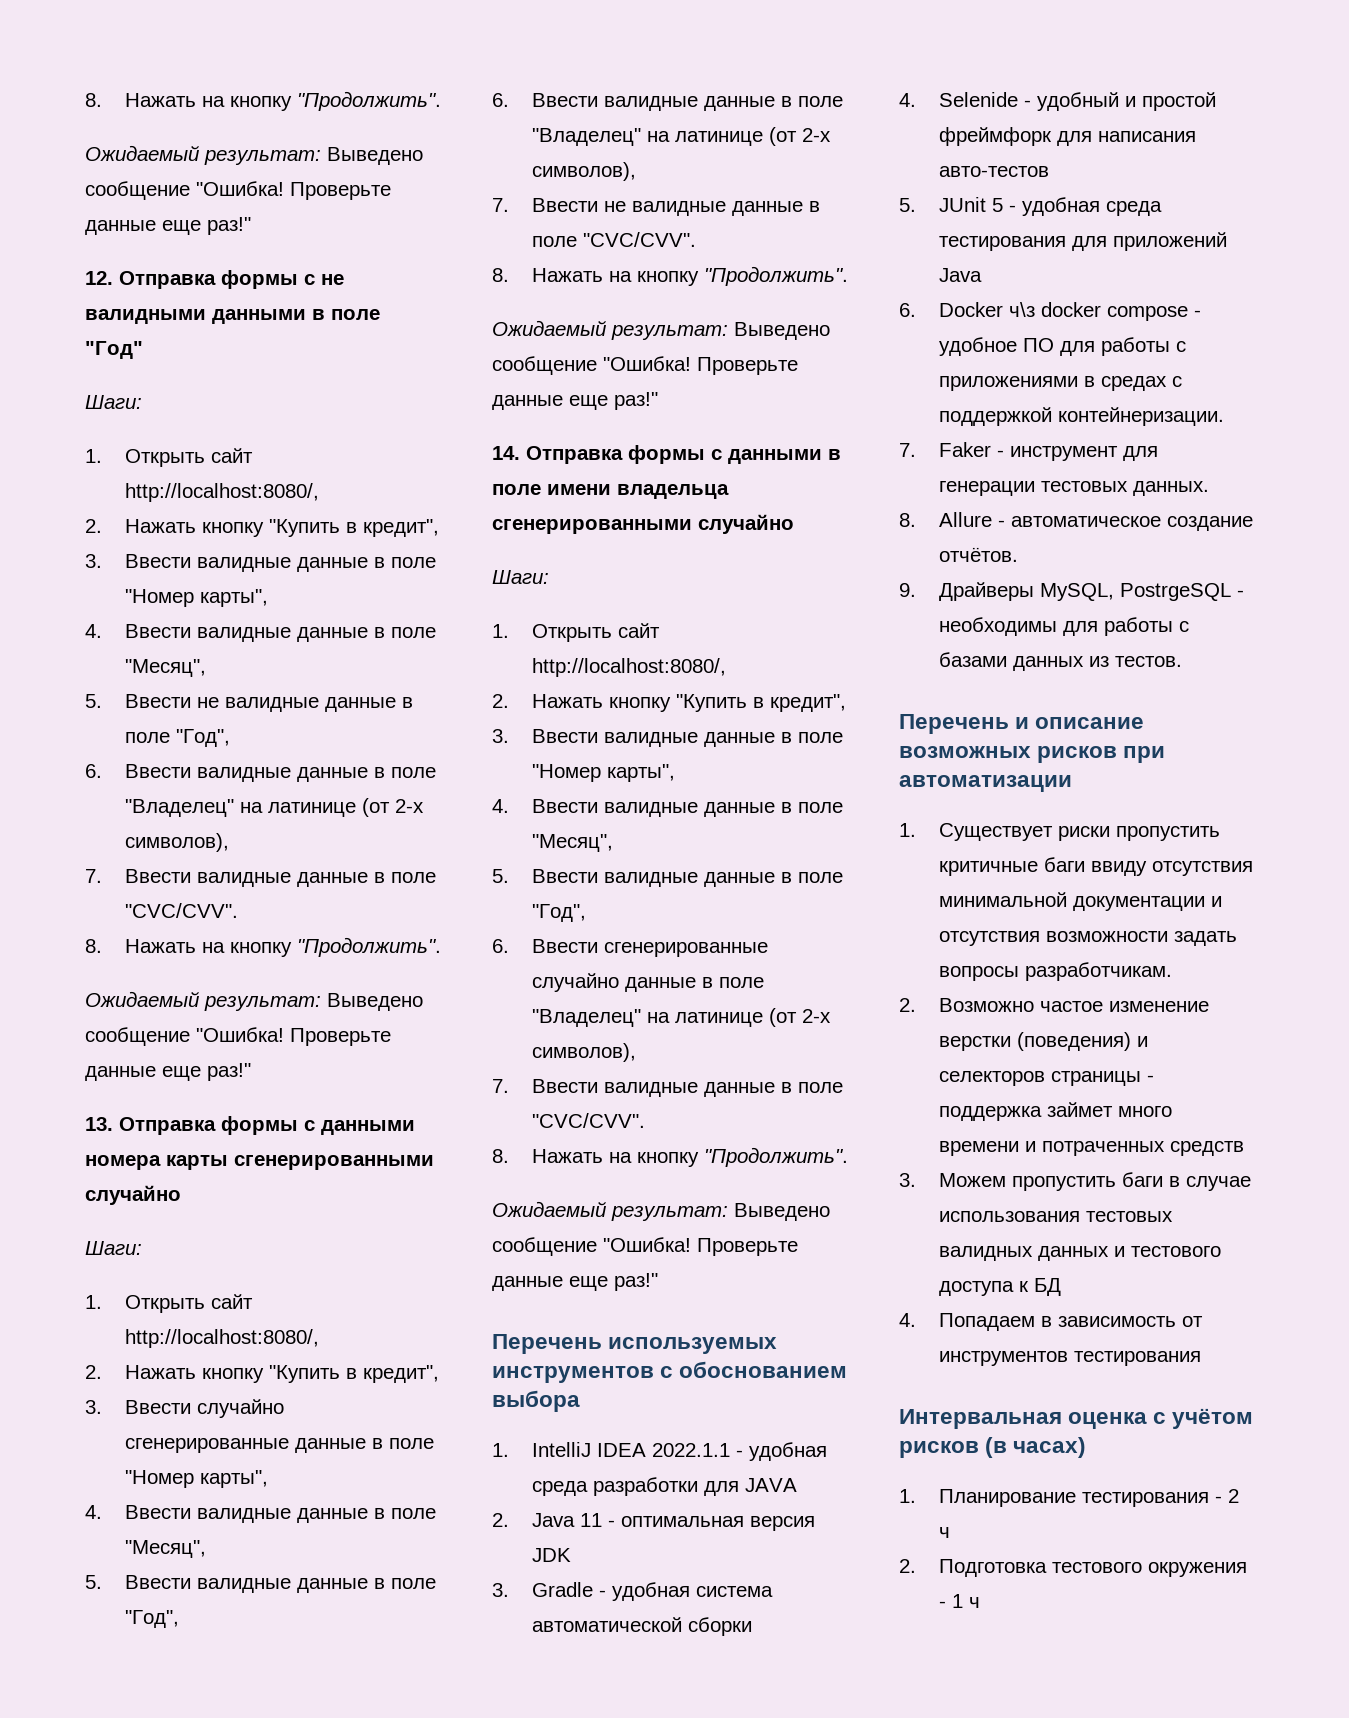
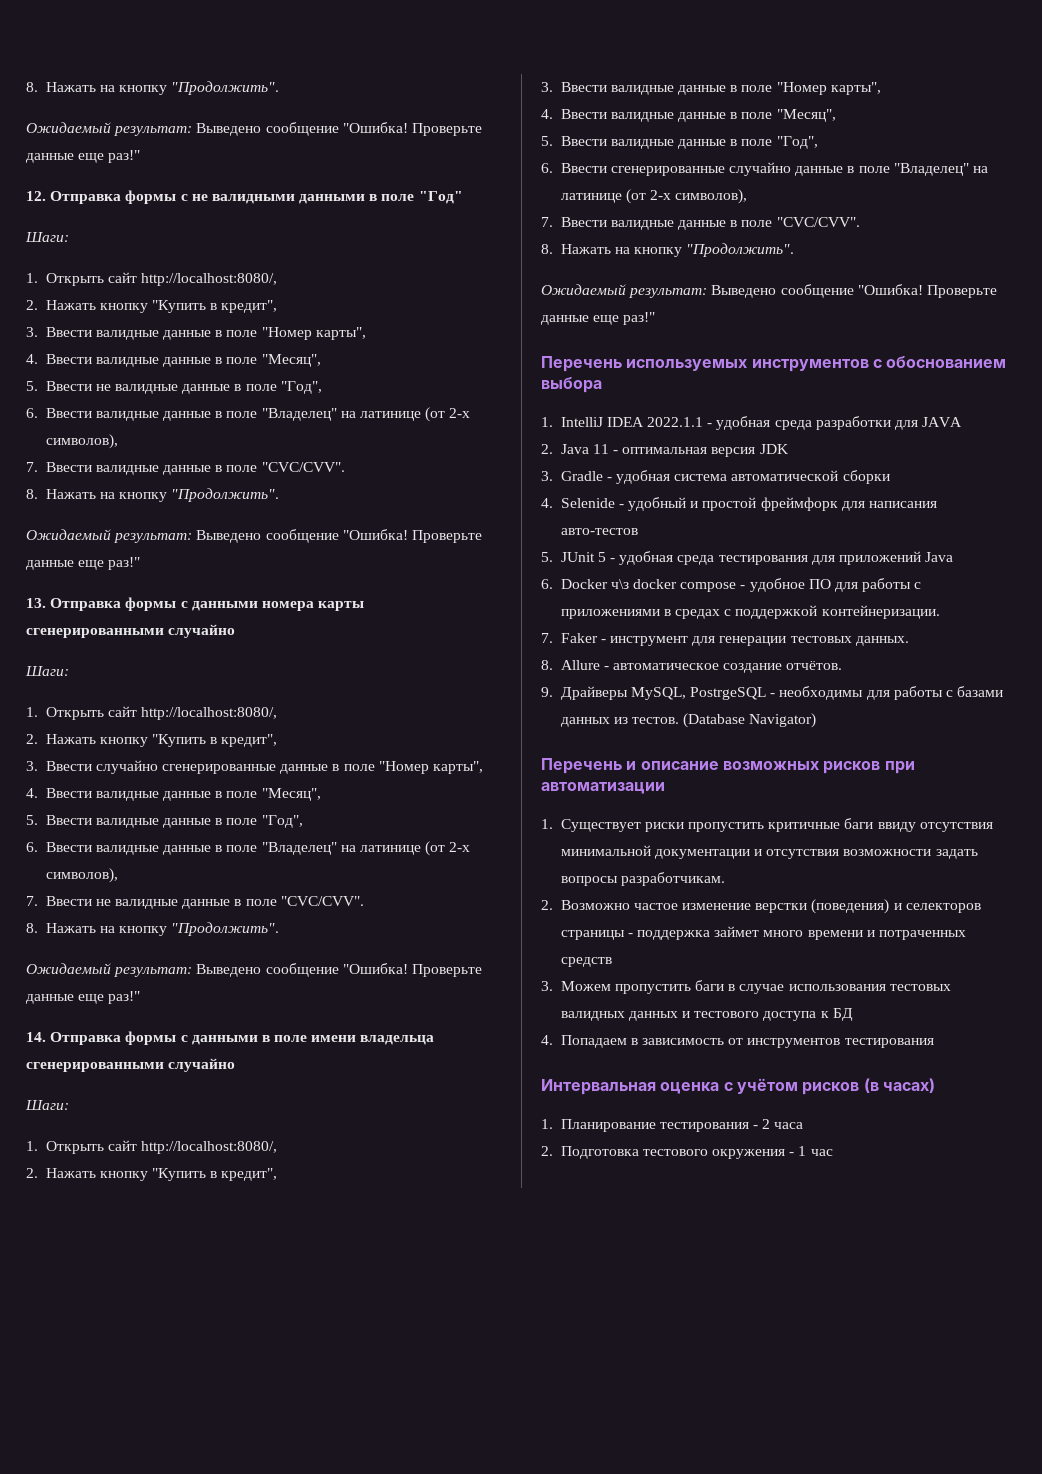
+ (Database Navigator)
- 1. Планирование тестирования - 2 ч
+ 1. Планирование тестирования - 2 часа
- 2. Подготовка тестового окружения - 1 ч
+ 2. Подготовка тестового окружения - 1 час

